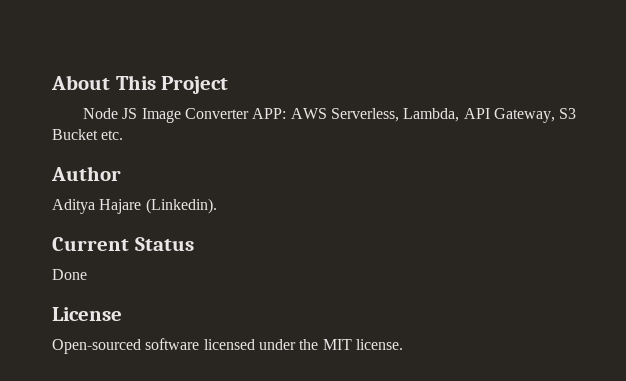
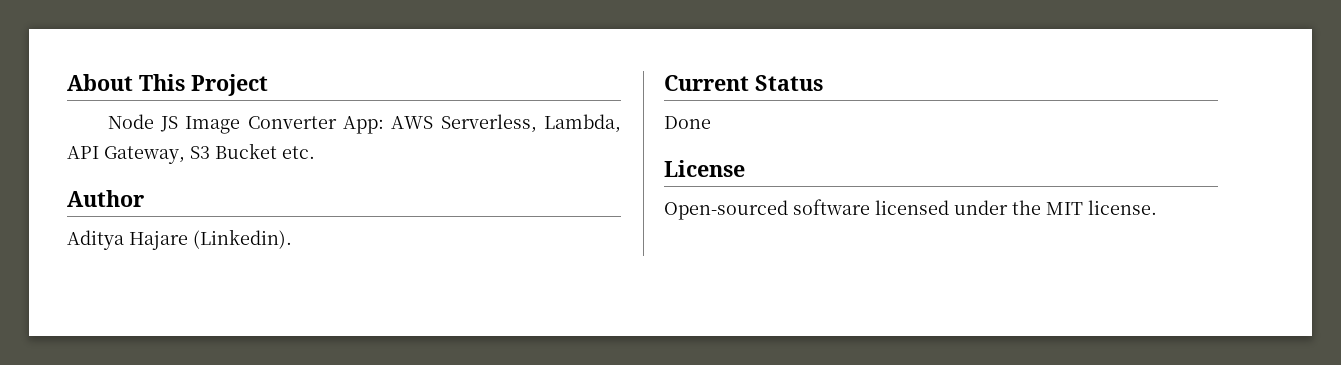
- Node JS Image Converter APP: AWS Serverless, Lambda, API Gateway, S3 Bucket etc.
+ Node JS Image Converter App: AWS Serverless, Lambda, API Gateway, S3 Bucket etc.

